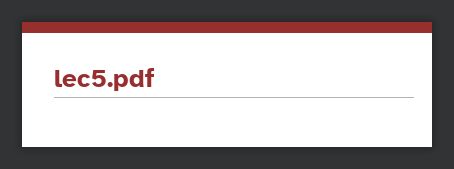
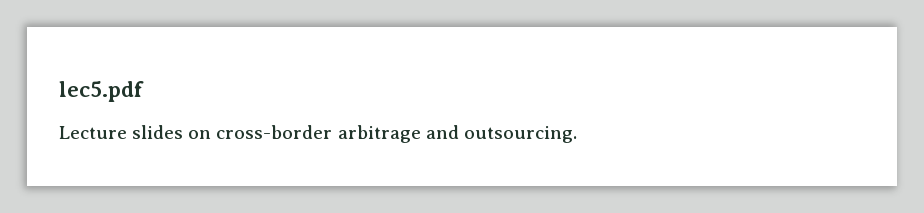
+ Lecture slides on cross-border arbitrage and outsourcing.

